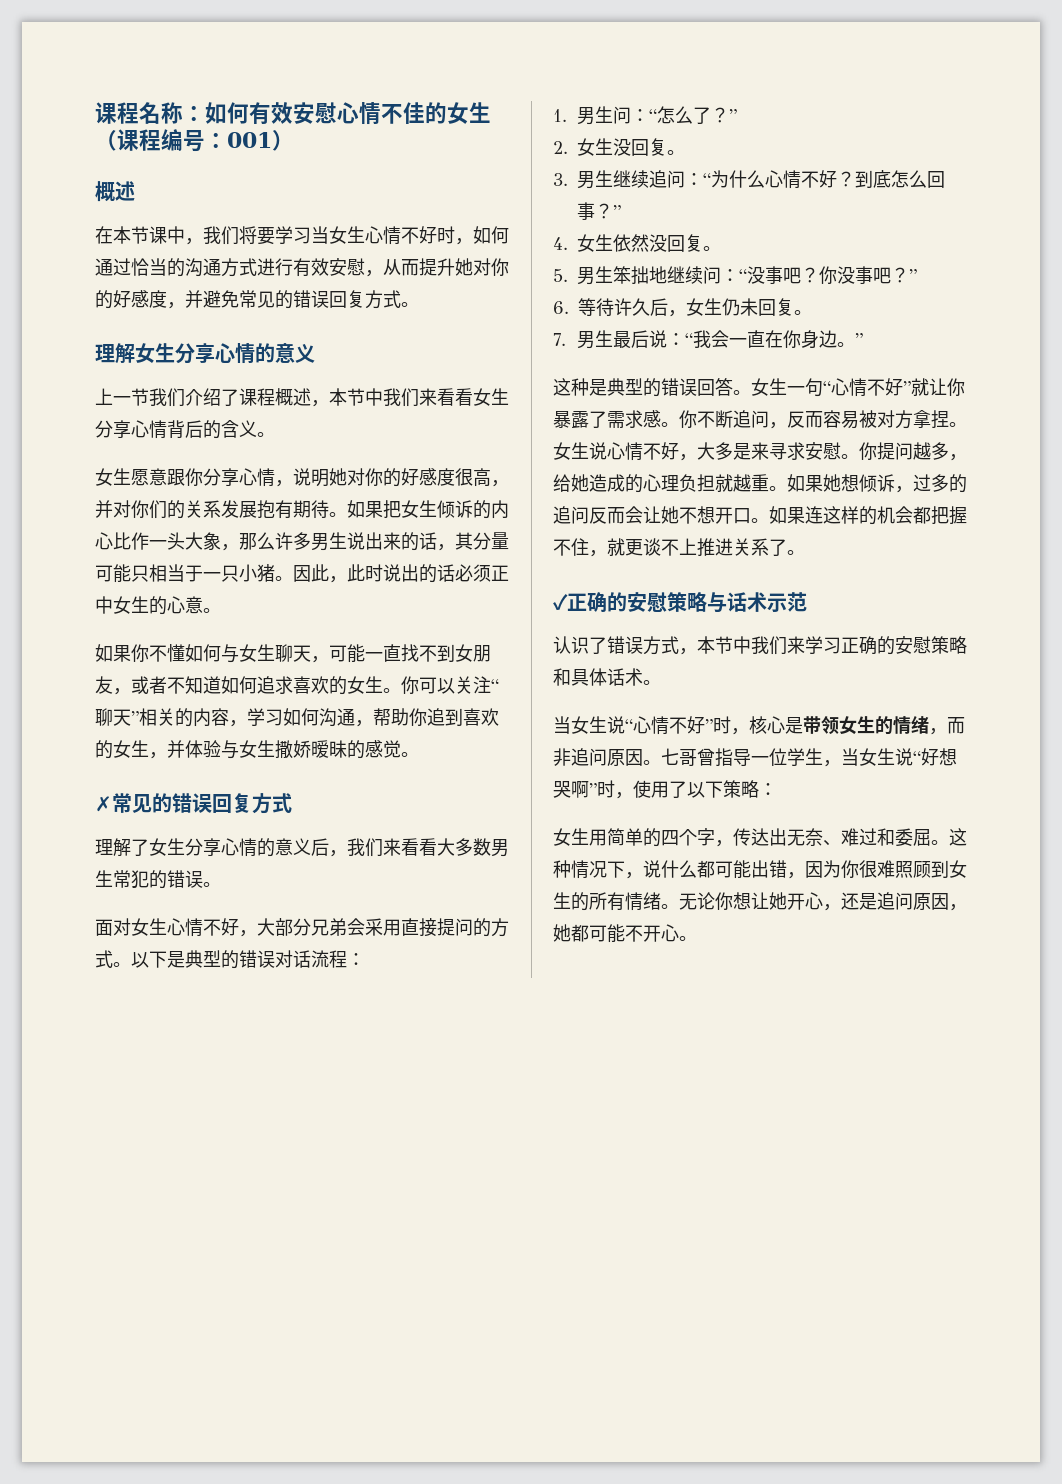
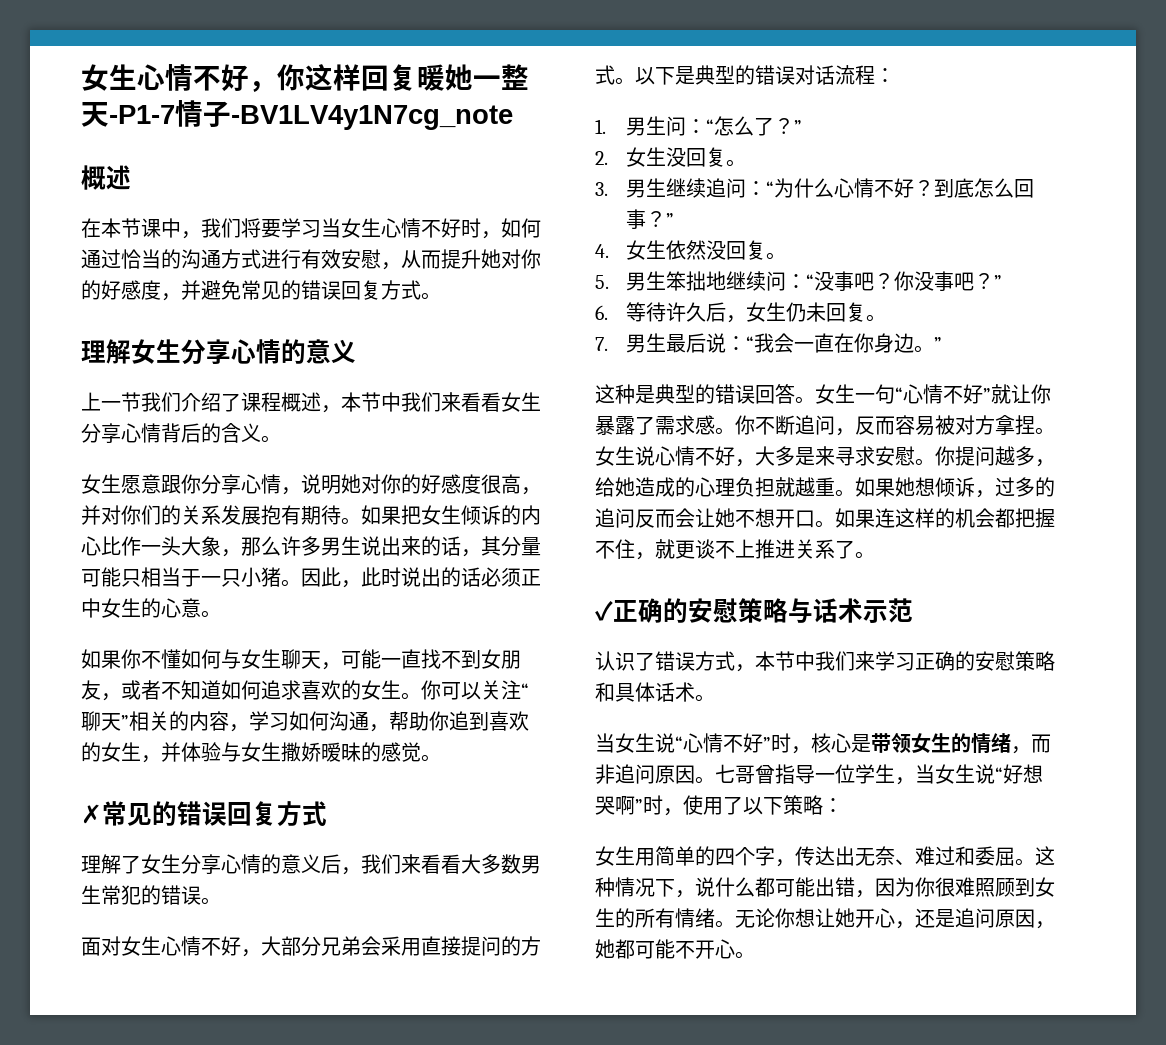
- 课程名称：如何有效安慰心情不佳的女生（课程编号：001）
+ 女生心情不好，你这样回复暖她一整天-P1-7情子-BV1LV4y1N7cg_note

